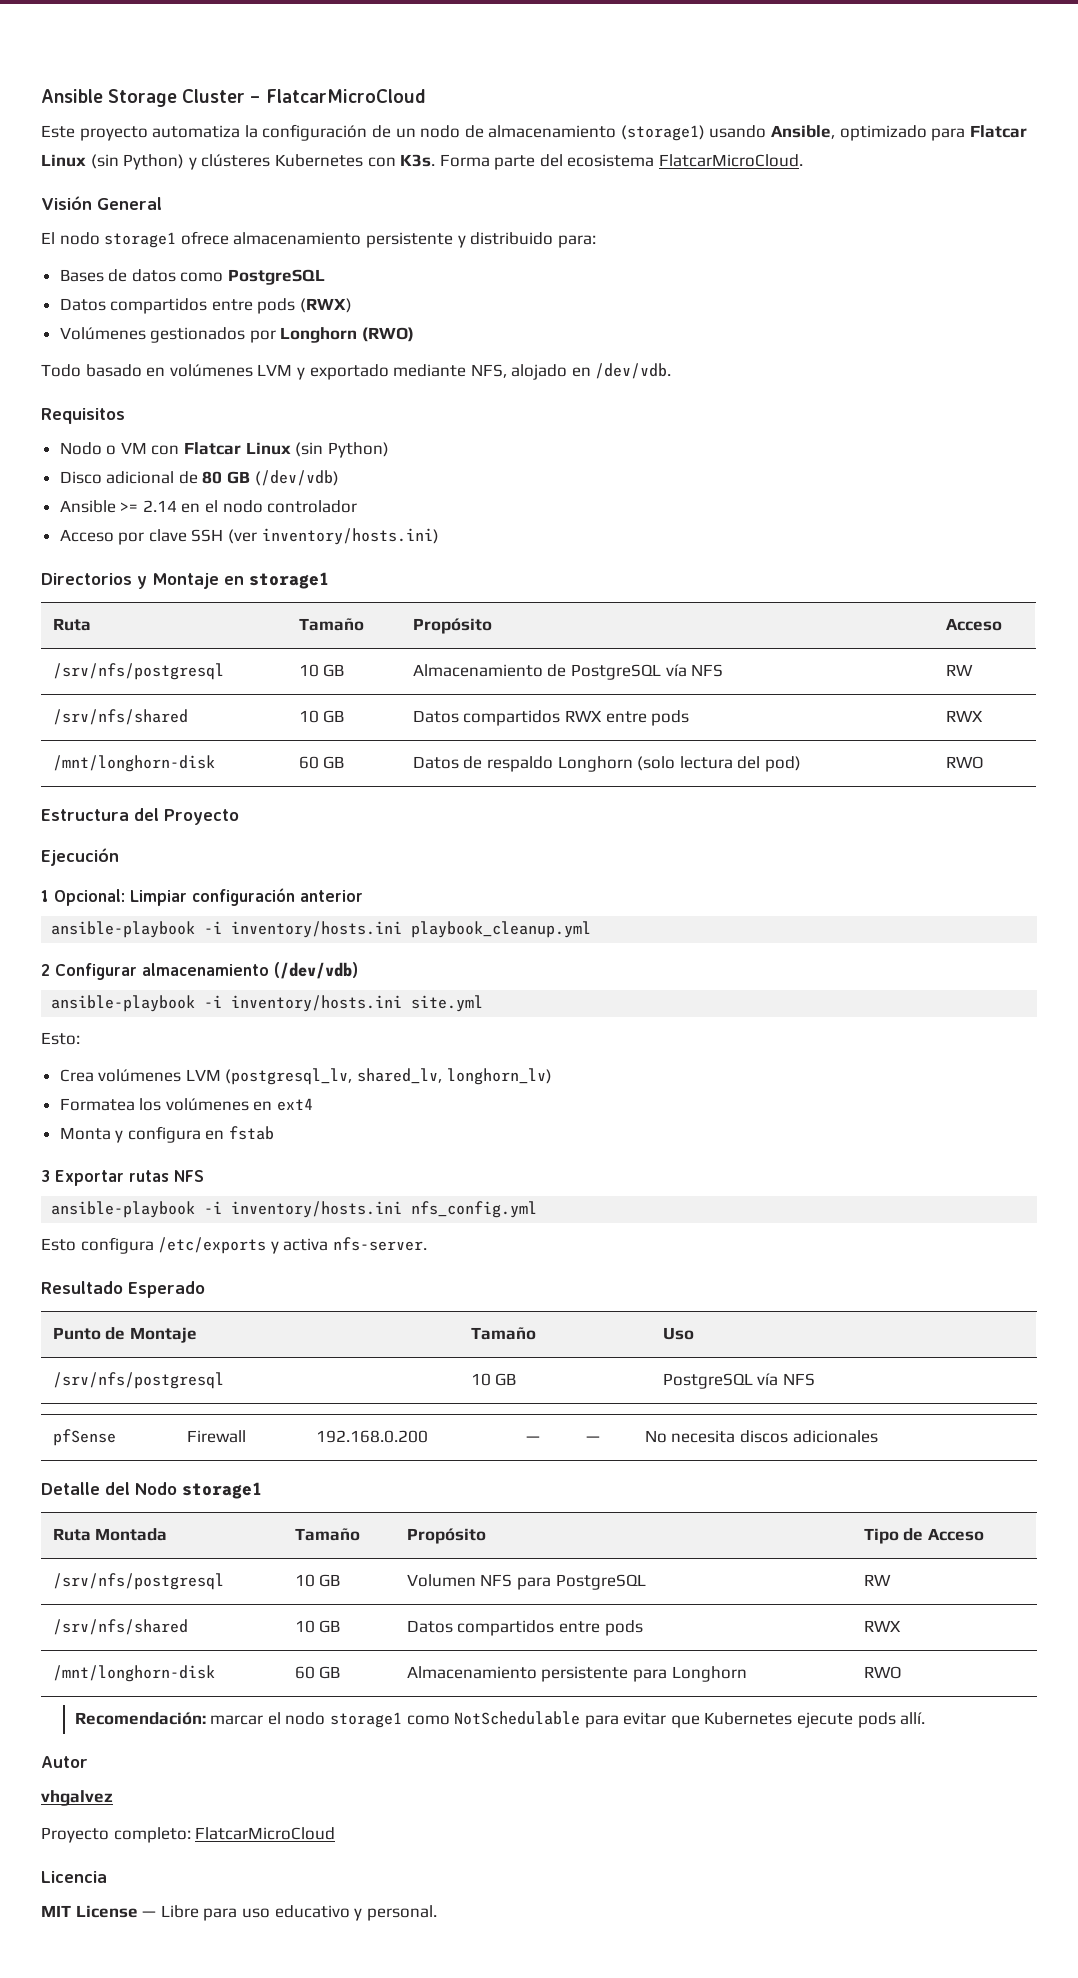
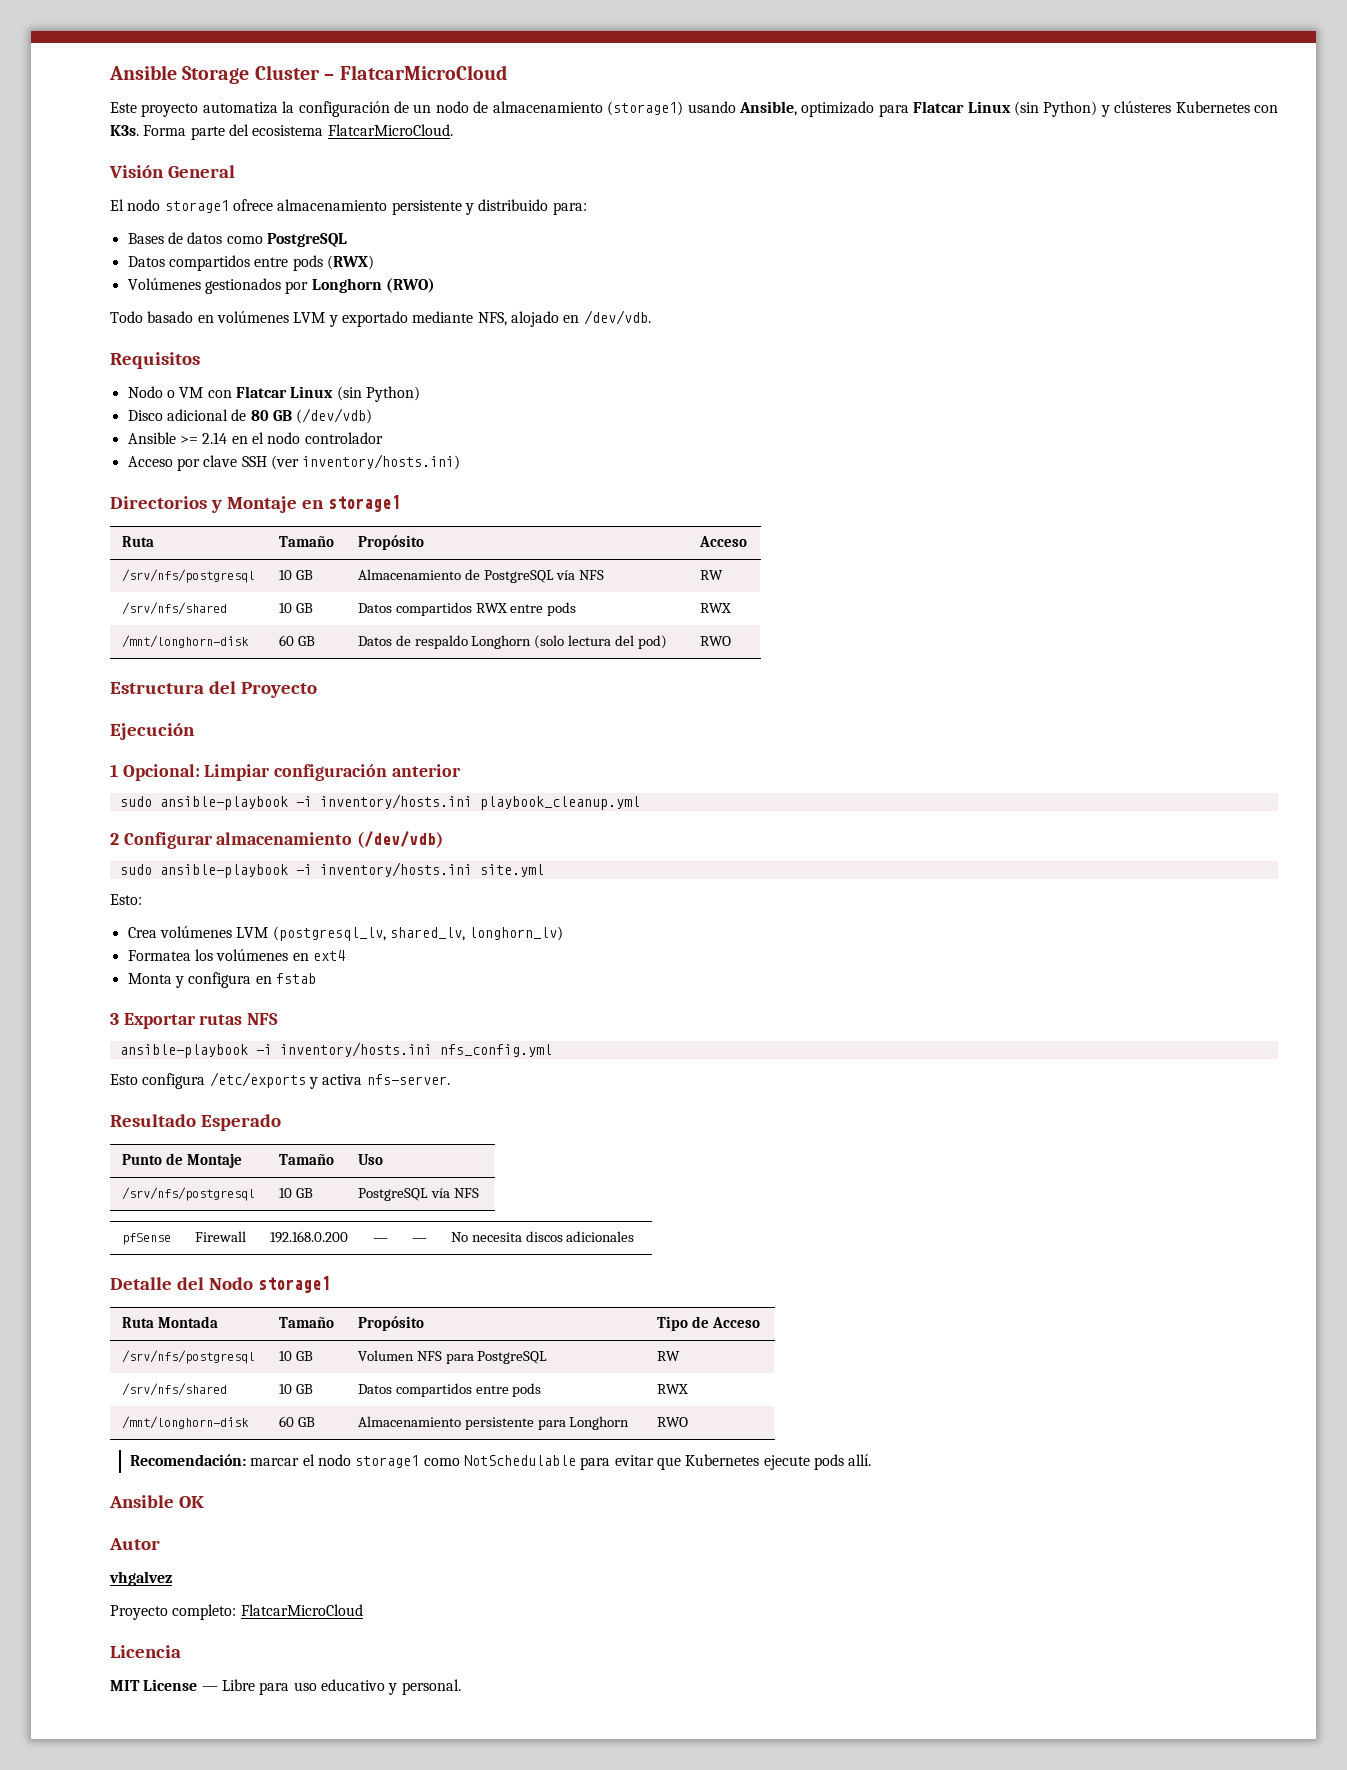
- ansible-playbook -i inventory/hosts.ini playbook_cleanup.yml
+ sudo ansible-playbook -i inventory/hosts.ini playbook_cleanup.yml
- ansible-playbook -i inventory/hosts.ini site.yml
+ sudo ansible-playbook -i inventory/hosts.ini site.yml
+ Ansible OK

